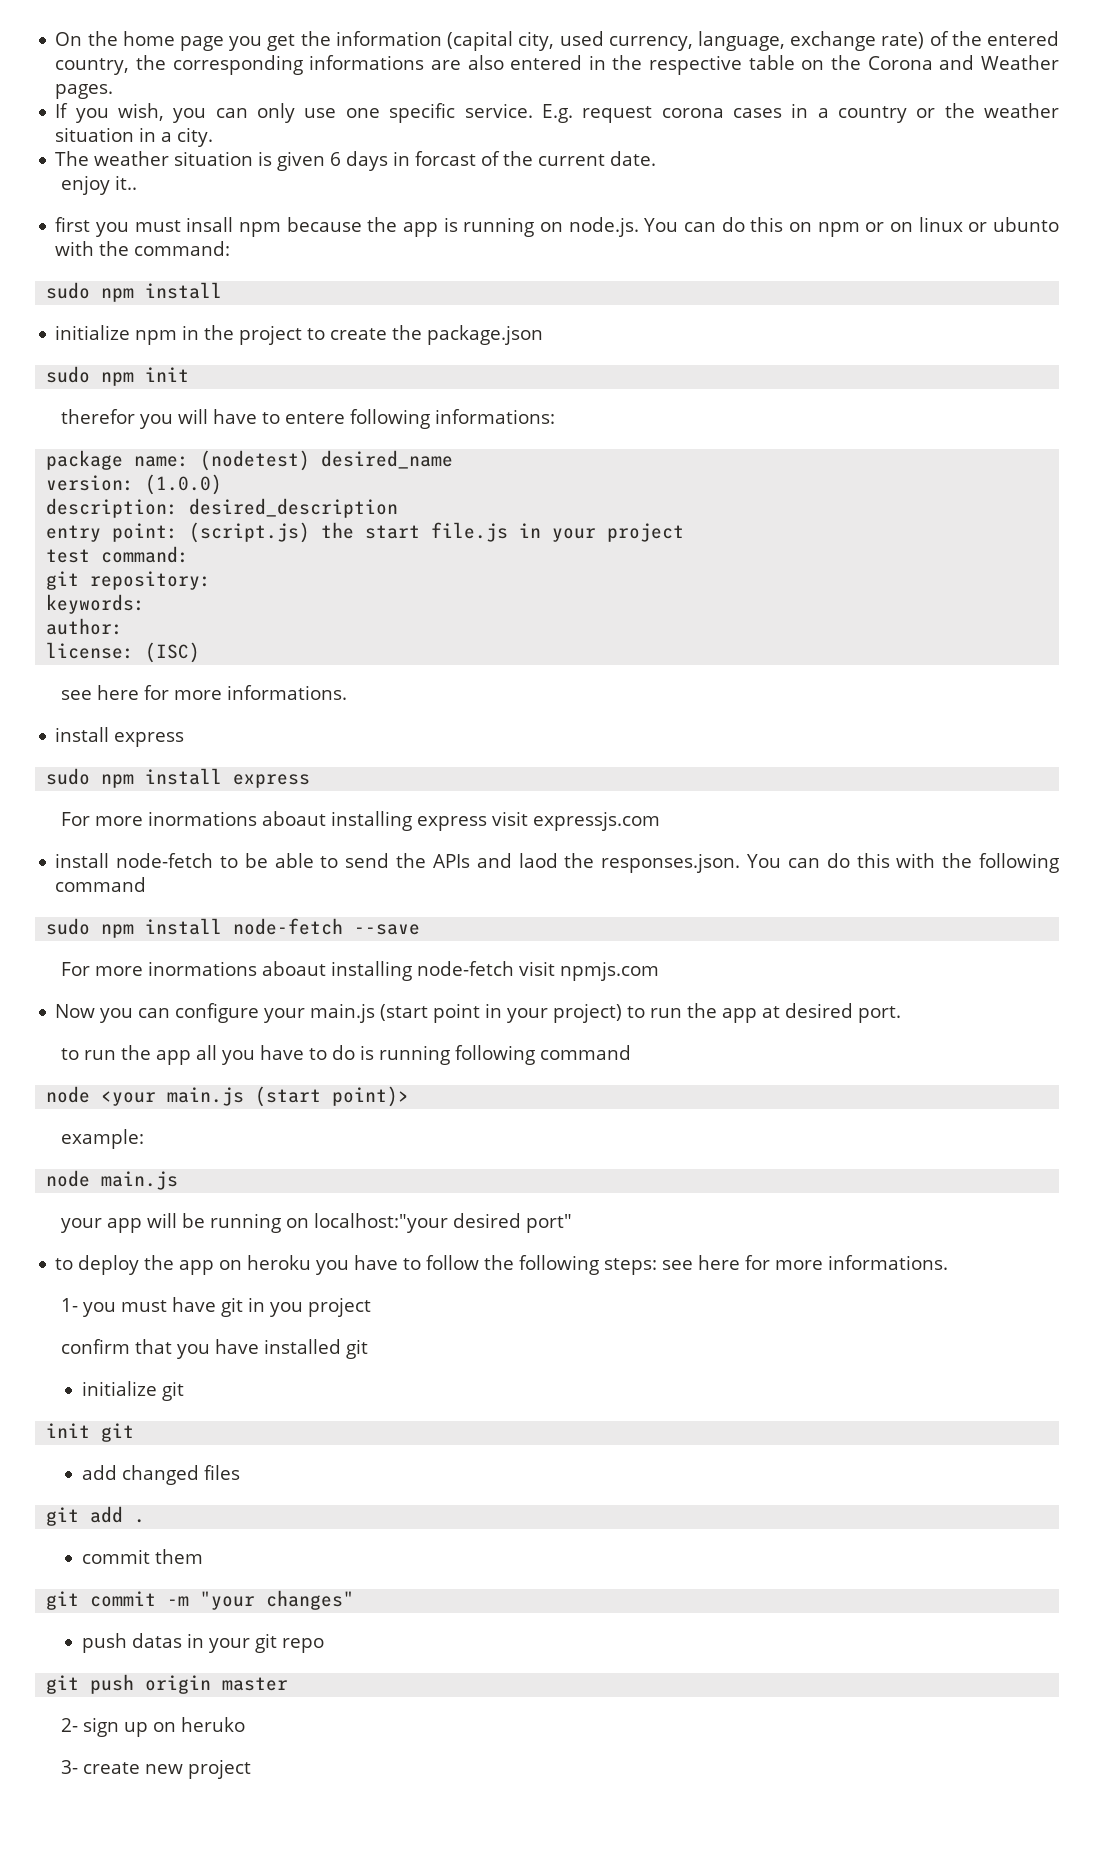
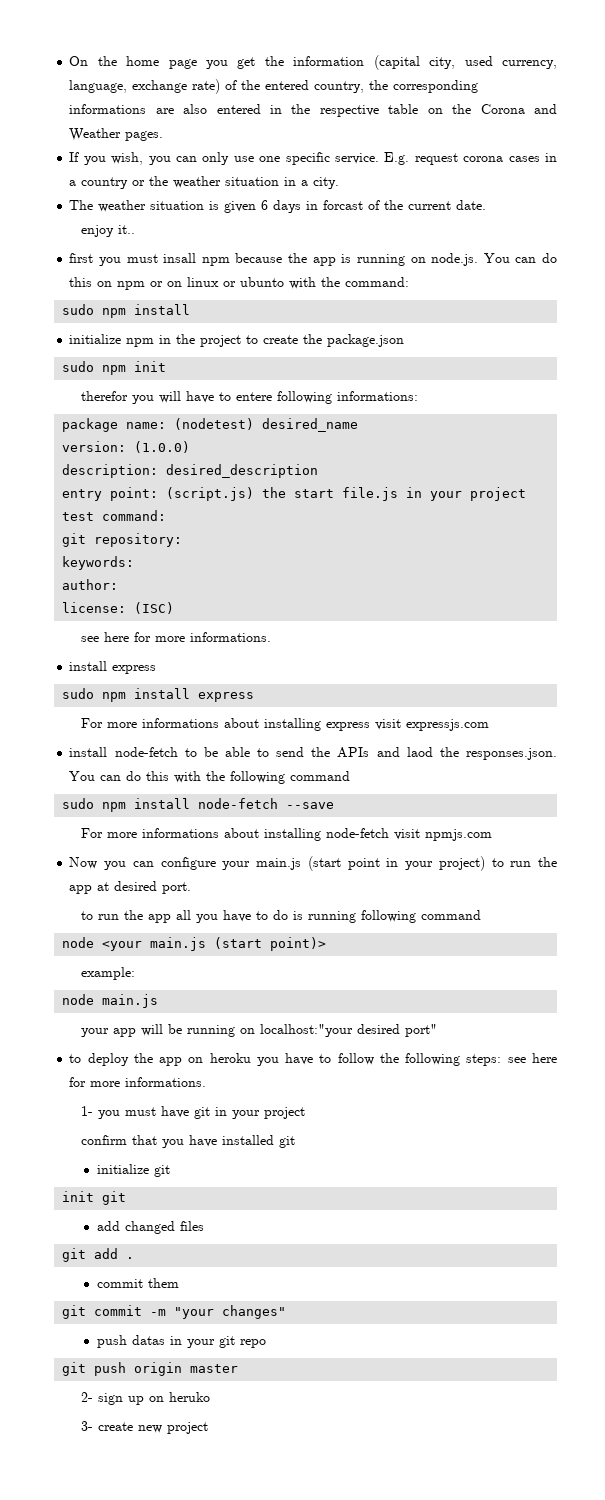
- For more inormations aboaut installing express visit expressjs.com
+ For more informations about installing express visit expressjs.com
- For more inormations aboaut installing node-fetch visit npmjs.com
+ For more informations about installing node-fetch visit npmjs.com
- 1- you must have git in you project
+ 1- you must have git in your project

